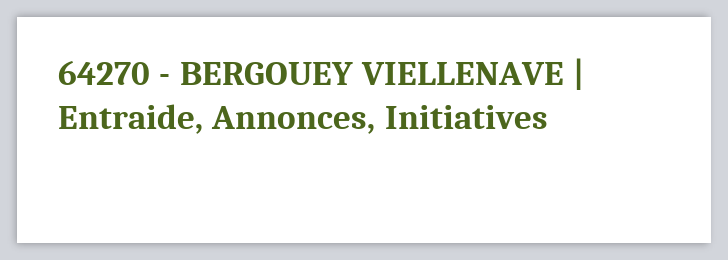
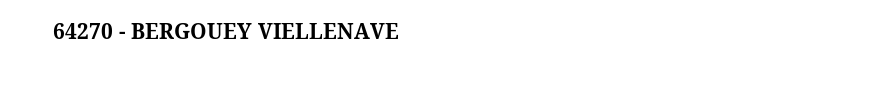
- 64270 - BERGOUEY VIELLENAVE | Entraide, Annonces, Initiatives
+ 64270 - BERGOUEY VIELLENAVE

